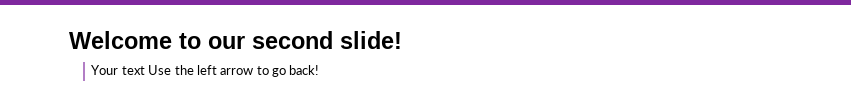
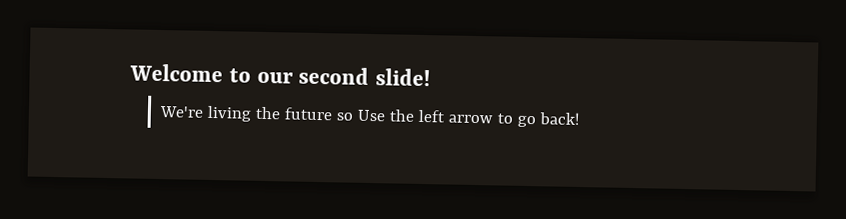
- Your text Use the left arrow to go back!
+ We're living the future so Use the left arrow to go back!

